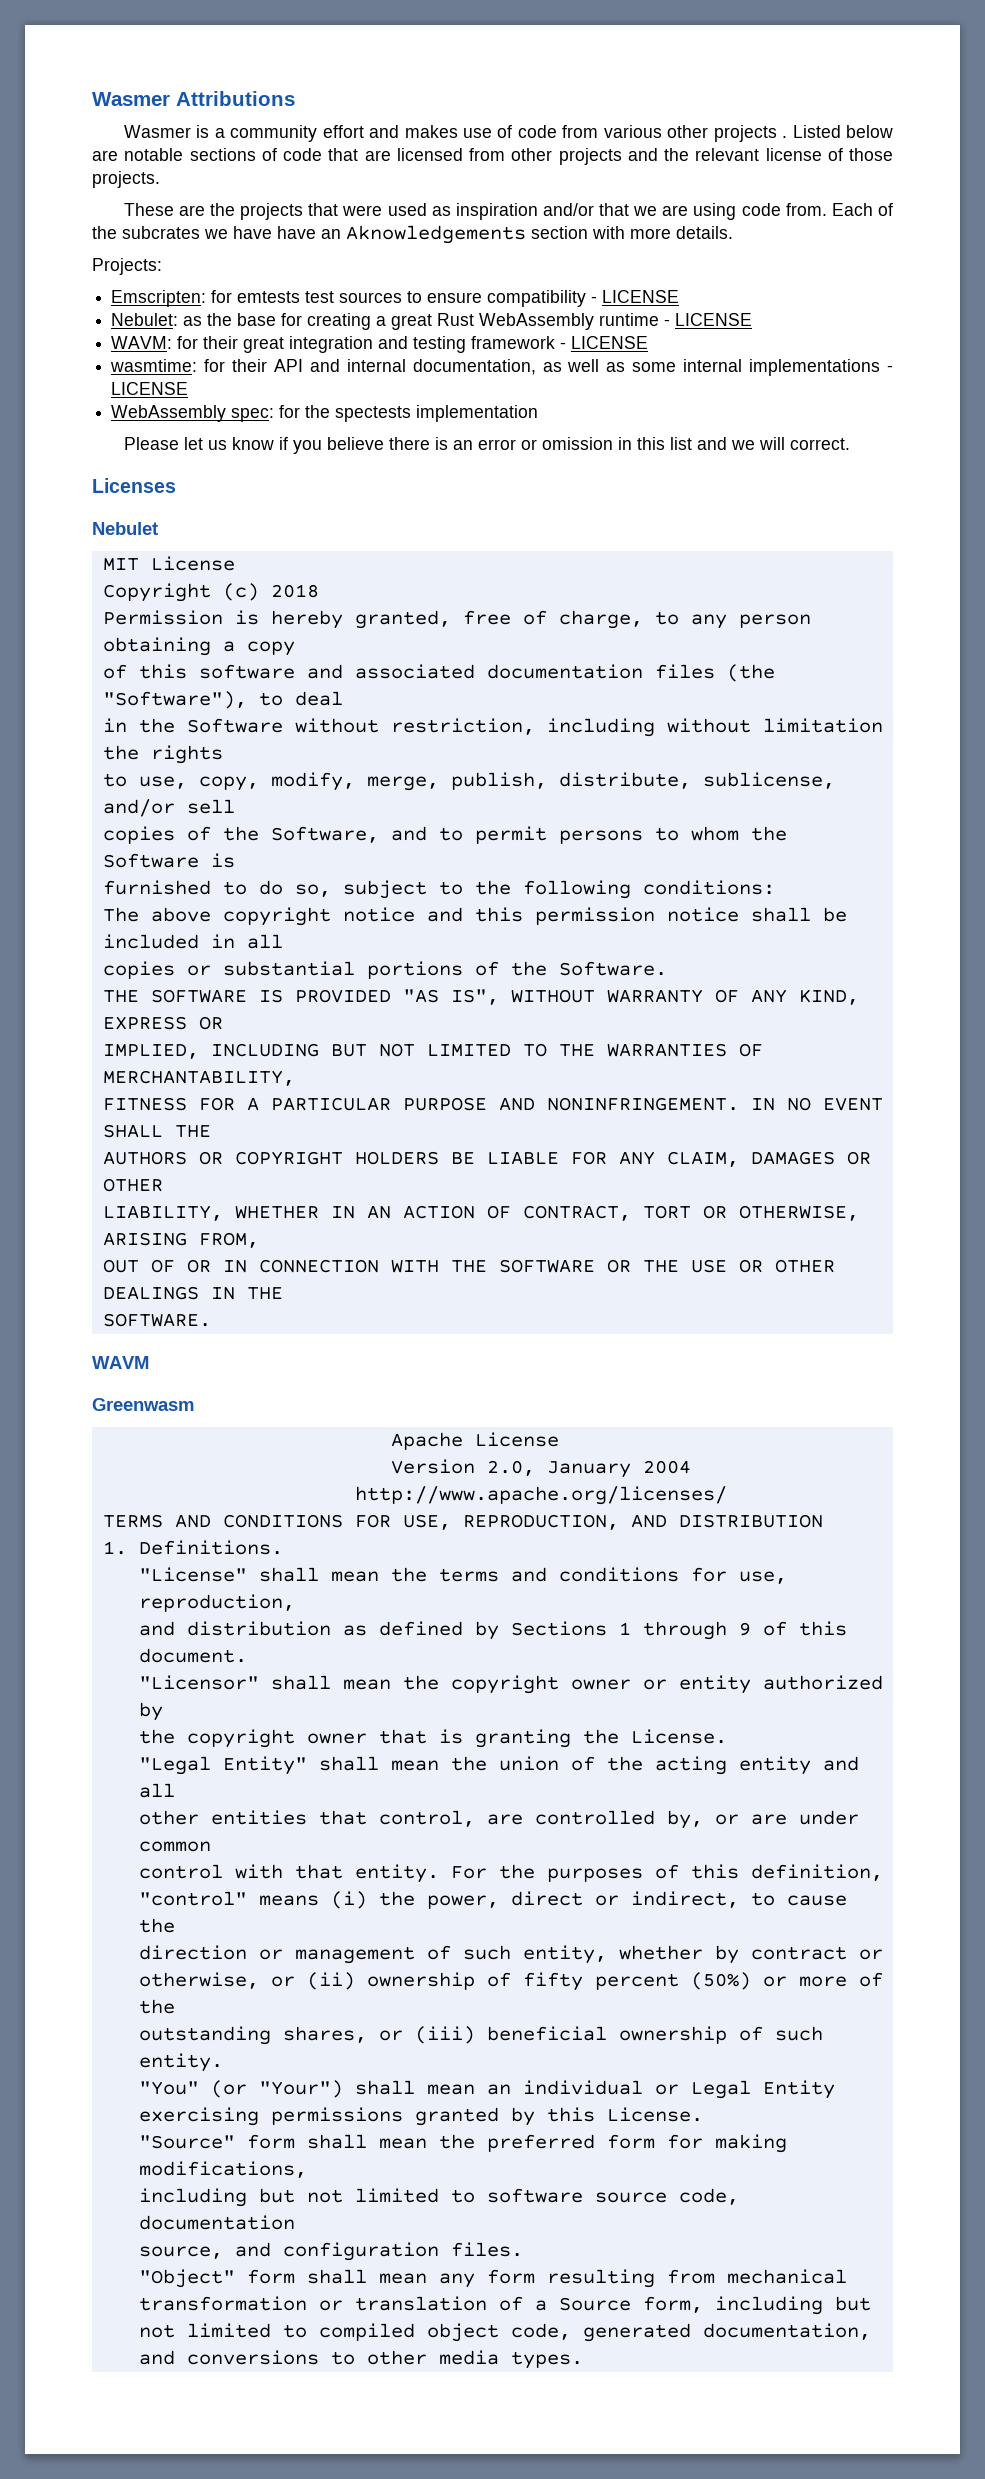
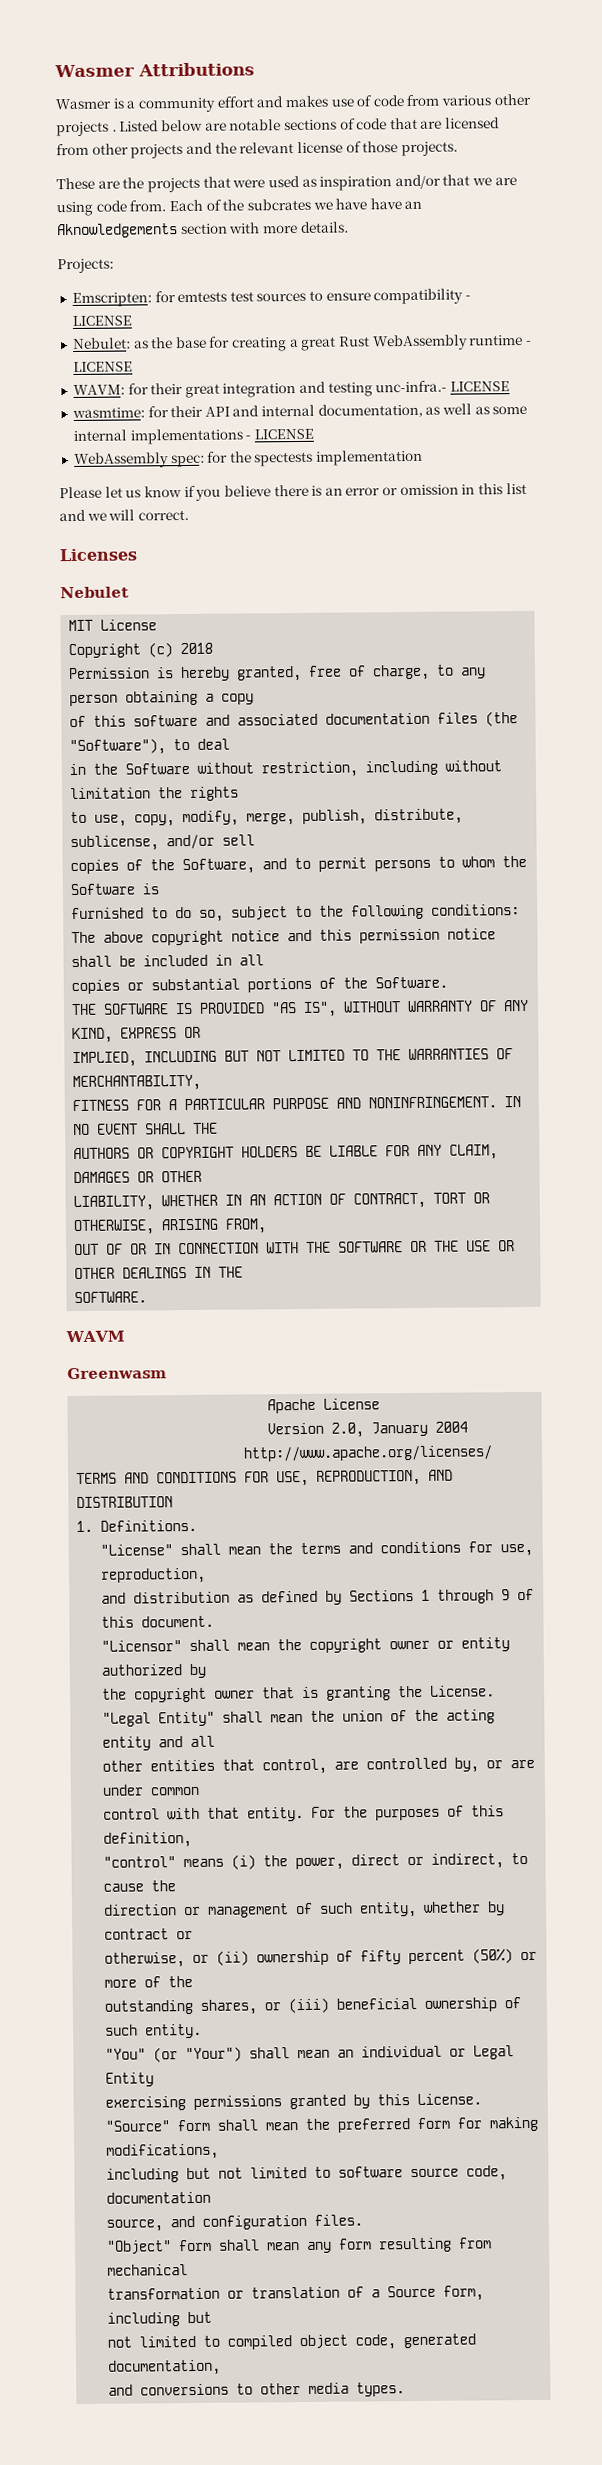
- WAVM: for their great integration and testing framework - LICENSE
+ WAVM: for their great integration and testing unc-infra.- LICENSE

